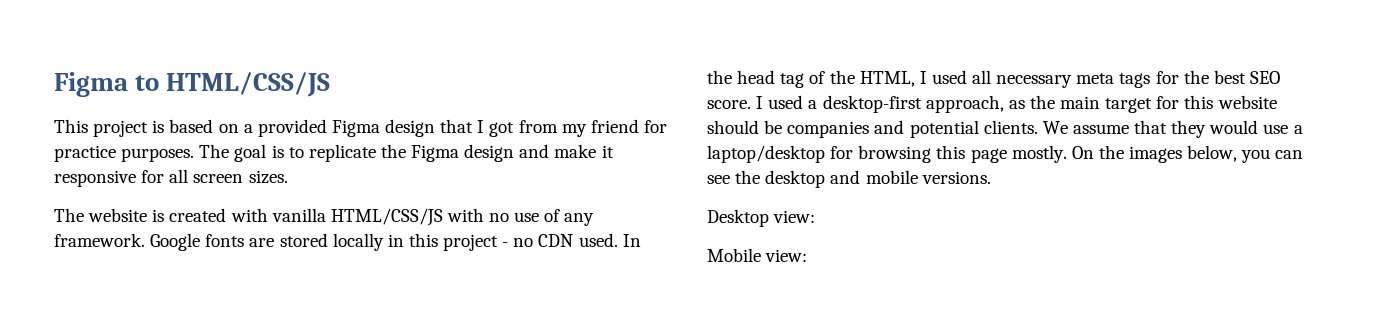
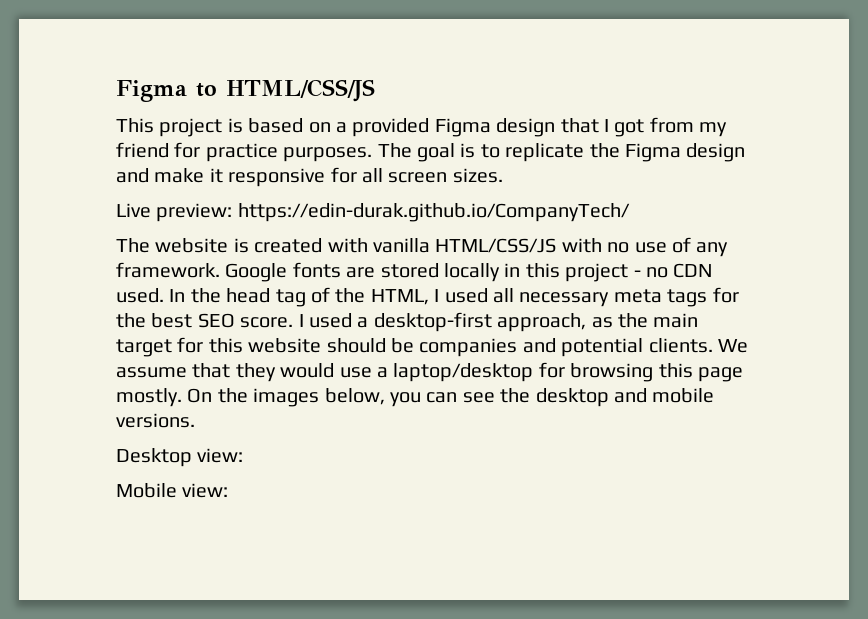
+ Live preview: https://edin-durak.github.io/CompanyTech/

